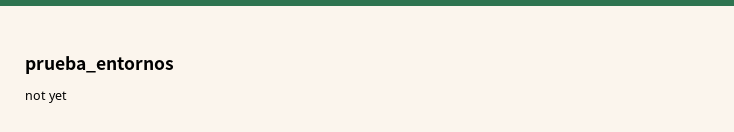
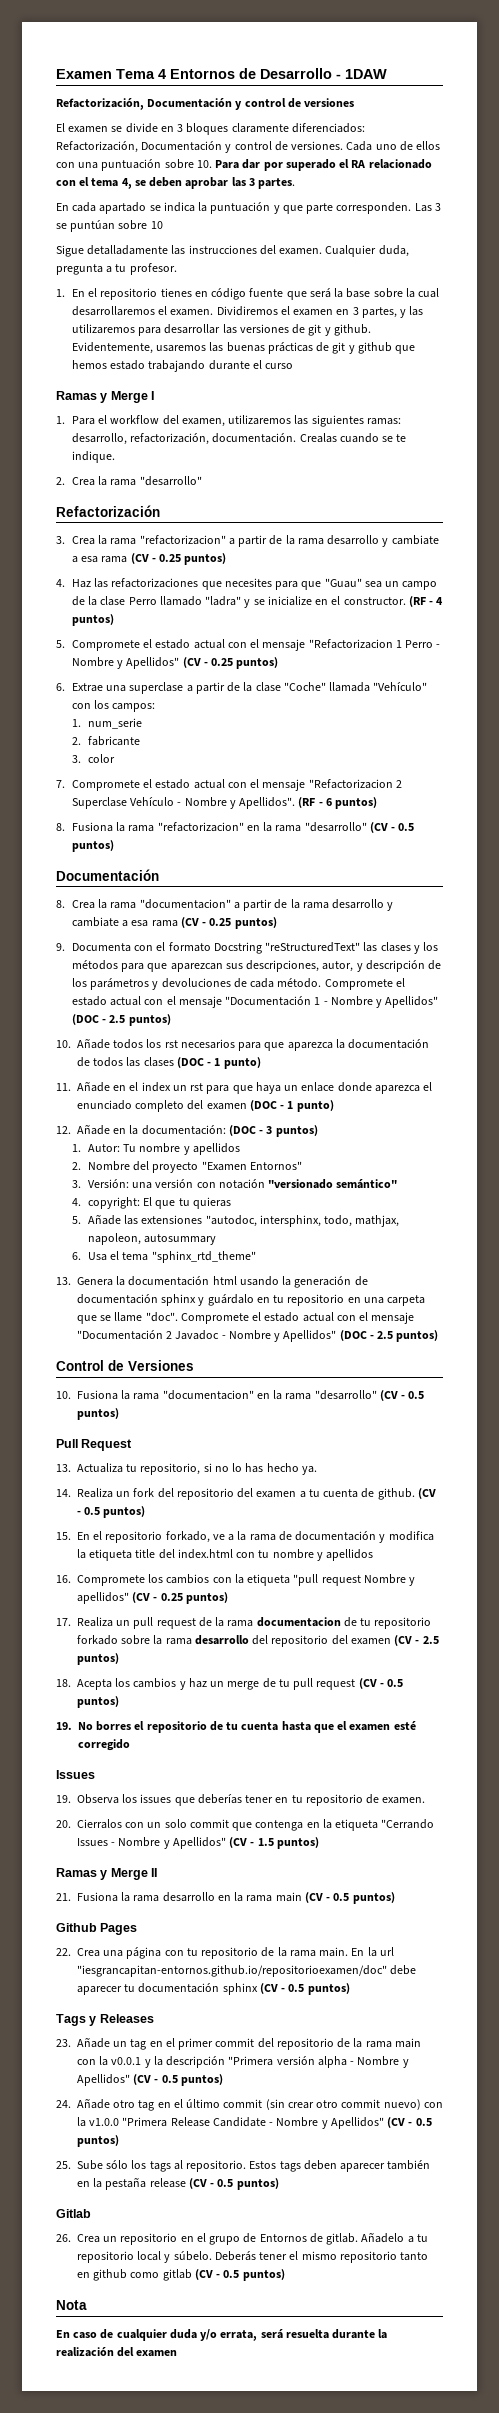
- prueba_entornos
- not yet
+ Examen Tema 4 Entornos de Desarrollo - 1DAW
+ Refactorización, Documentación y control de versiones
+ El examen se divide en 3 bloques claramente diferenciados: Refactorización, Documentación y control de versiones. Cada uno de ellos con una puntuación sobre 10. Para dar por superado el RA relacionado con el tema 4, se deben aprobar las 3 partes.
+ En cada apartado se indica la puntuación y que parte corresponden. Las 3 se puntúan sobre 10
+ Sigue detalladamente las instrucciones del examen. Cualquier duda, pregunta a tu profesor.
+ 1. En el repositorio tienes en código fuente que será la base sobre la cual desarrollaremos el examen. Dividiremos el examen en 3 partes, y las utilizaremos para desarrollar las versiones de git y github. Evidentemente, usaremos las buenas prácticas de git y github que hemos estado trabajando durante el curso
+ Ramas y Merge I
+ 1. Para el workflow del examen, utilizaremos las siguientes ramas: desarrollo, refactorización, documentación. Crealas cuando se te indique.
+ 2. Crea la rama "desarrollo"
+ Refactorización
+ 3. Crea la rama "refactorizacion" a partir de la rama desarrollo y cambiate a esa rama (CV - 0.25 puntos)
+ 4. Haz las refactorizaciones que necesites para que "Guau" sea un campo de la clase Perro llamado "ladra" y se inicialize en el constructor. (RF - 4 puntos)
+ 5. Compromete el estado actual con el mensaje "Refactorizacion 1 Perro - Nombre y Apellidos" (CV - 0.25 puntos)
+ 6. Extrae una superclase a partir de la clase "Coche" llamada "Vehículo" con los campos:
+ 1. num_serie
+ 2. fabricante
+ 3. color
+ 7. Compromete el estado actual con el mensaje "Refactorizacion 2 Superclase Vehículo - Nombre y Apellidos". (RF - 6 puntos)
+ 8. Fusiona la rama "refactorizacion" en la rama "desarrollo" (CV - 0.5 puntos)
+ Documentación
+ 8. Crea la rama "documentacion" a partir de la rama desarrollo y cambiate a esa rama (CV - 0.25 puntos)
+ 9. Documenta con el formato Docstring "reStructuredText" las clases y los métodos para que aparezcan sus descripciones, autor, y descripción de los parámetros y devoluciones de cada método. Compromete el estado actual con el mensaje "Documentación 1 - Nombre y Apellidos" (DOC - 2.5 puntos)
+ 10. Añade todos los rst necesarios para que aparezca la documentación de todos las clases (DOC - 1 punto)
+ 11. Añade en el index un rst para que haya un enlace donde aparezca el enunciado completo del examen (DOC - 1 punto)
+ 12. Añade en la documentación: (DOC - 3 puntos)
+ 1. Autor: Tu nombre y apellidos
+ 2. Nombre del proyecto "Examen Entornos"
+ 3. Versión: una versión con notación "versionado semántico"
+ 4. copyright: El que tu quieras
+ 5. Añade las extensiones "autodoc, intersphinx, todo, mathjax, napoleon, autosummary
+ 6. Usa el tema "sphinx_rtd_theme"
+ 13. Genera la documentación html usando la generación de documentación sphinx y guárdalo en tu repositorio en una carpeta que se llame "doc". Compromete el estado actual con el mensaje "Documentación 2 Javadoc - Nombre y Apellidos" (DOC - 2.5 puntos)
+ Control de Versiones
+ 10. Fusiona la rama "documentacion" en la rama "desarrollo" (CV - 0.5 puntos)
+ Pull Request
+ 13. Actualiza tu repositorio, si no lo has hecho ya.
+ 14. Realiza un fork del repositorio del examen a tu cuenta de github. (CV - 0.5 puntos)
+ 15. En el repositorio forkado, ve a la rama de documentación y modifica la etiqueta title del index.html con tu nombre y apellidos
+ 16. Compromete los cambios con la etiqueta "pull request Nombre y apellidos" (CV - 0.25 puntos)
+ 17. Realiza un pull request de la rama documentacion de tu repositorio forkado sobre la rama desarrollo del repositorio del examen (CV - 2.5 puntos)
+ 18. Acepta los cambios y haz un merge de tu pull request (CV - 0.5 puntos)
+ 19. No borres el repositorio de tu cuenta hasta que el examen esté corregido
+ Issues
+ 19. Observa los issues que deberías tener en tu repositorio de examen.
+ 20. Cierralos con un solo commit que contenga en la etiqueta "Cerrando Issues - Nombre y Apellidos" (CV - 1.5 puntos)
+ Ramas y Merge II
+ 21. Fusiona la rama desarrollo en la rama main (CV - 0.5 puntos)
+ Github Pages
+ 22. Crea una página con tu repositorio de la rama main. En la url "iesgrancapitan-entornos.github.io/repositorioexamen/doc" debe aparecer tu documentación sphinx (CV - 0.5 puntos)
+ Tags y Releases
+ 23. Añade un tag en el primer commit del repositorio de la rama main con la v0.0.1 y la descripción "Primera versión alpha - Nombre y Apellidos" (CV - 0.5 puntos)
+ 24. Añade otro tag en el último commit (sin crear otro commit nuevo) con la v1.0.0 "Primera Release Candidate - Nombre y Apellidos" (CV - 0.5 puntos)
+ 25. Sube sólo los tags al repositorio. Estos tags deben aparecer también en la pestaña release (CV - 0.5 puntos)
+ Gitlab
+ 26. Crea un repositorio en el grupo de Entornos de gitlab. Añadelo a tu repositorio local y súbelo. Deberás tener el mismo repositorio tanto en github como gitlab (CV - 0.5 puntos)
+ Nota
+ En caso de cualquier duda y/o errata, será resuelta durante la realización del examen

